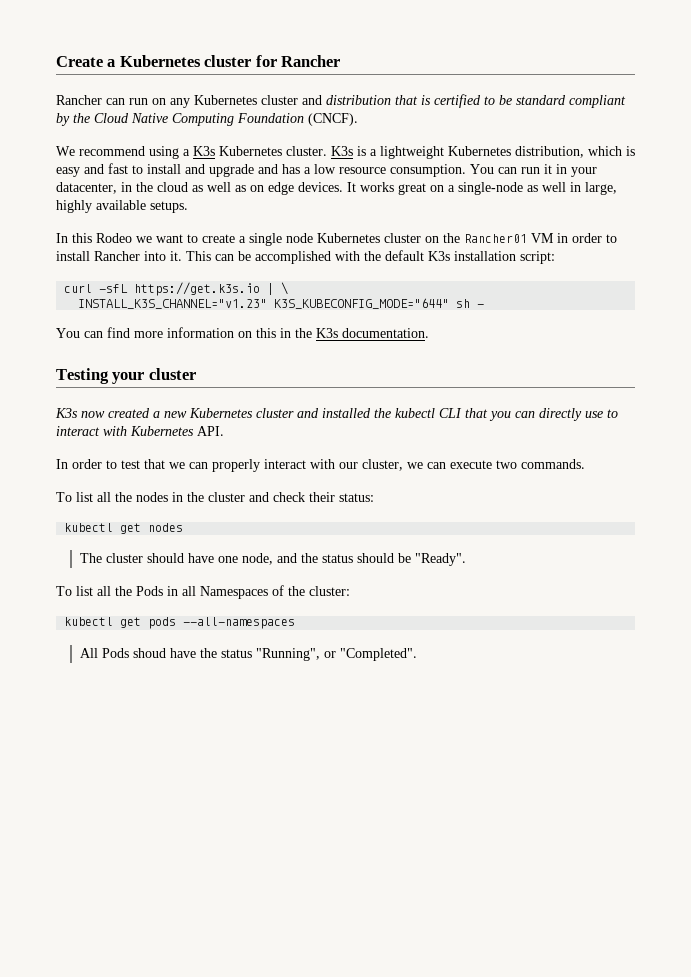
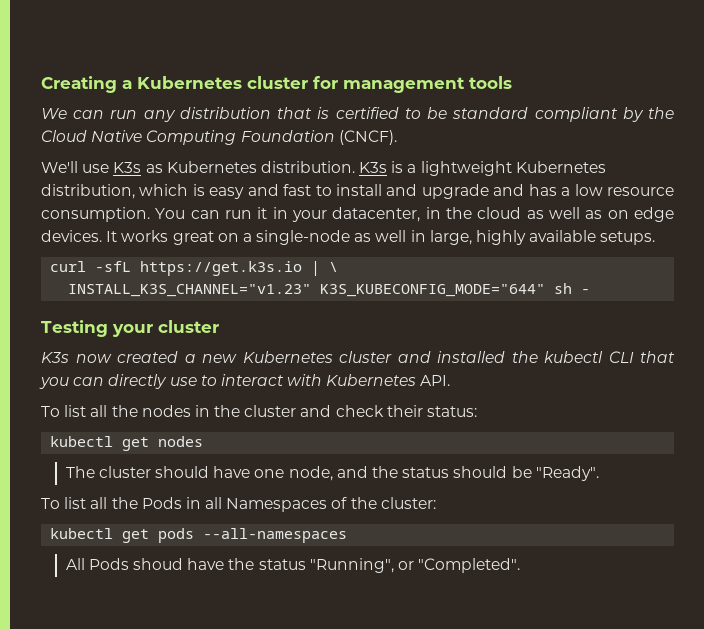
- Create a Kubernetes cluster for Rancher
- Rancher can run on any Kubernetes cluster and distribution that is certified to be standard compliant by the Cloud Native Computing Foundation (CNCF).
+ Creating a Kubernetes cluster for management tools
+ We can run any distribution that is certified to be standard compliant by the Cloud Native Computing Foundation (CNCF).
- We recommend using a K3s Kubernetes cluster.
+ We'll use K3s as Kubernetes distribution.
- In this Rodeo we want to create a single node Kubernetes cluster on the Rancher01 VM in order to install Rancher into it. This can be accomplished with the default K3s installation script:
- You can find more information on this in the K3s documentation.
- In order to test that we can properly interact with our cluster, we can execute two commands.

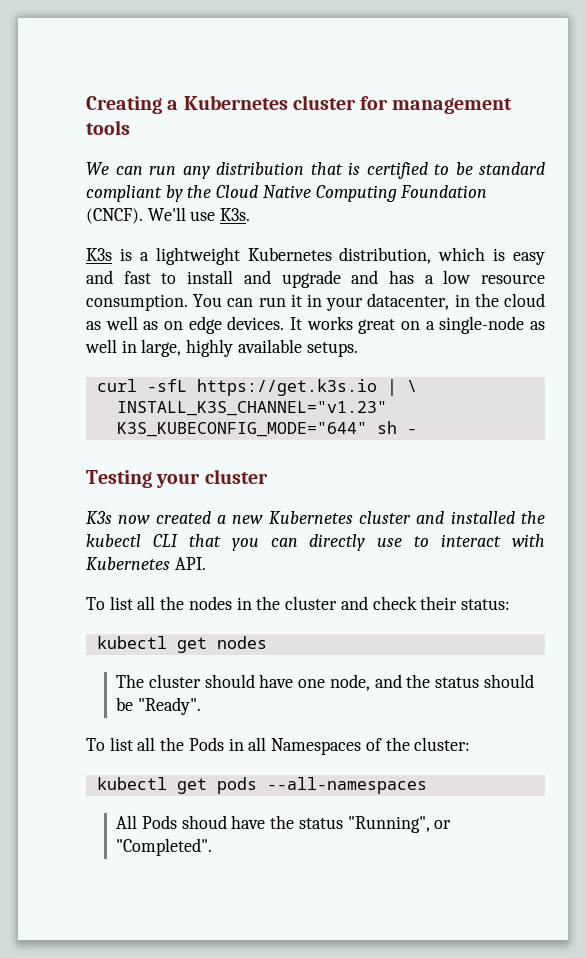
- We can run any distribution that is certified to be standard compliant by the Cloud Native Computing Foundation (CNCF).
- We'll use K3s as Kubernetes distribution. K3s is a lightweight Kubernetes distribution, which is easy and fast to install and upgrade and has a low resource consumption.
+ We can run any distribution that is certified to be standard compliant by the Cloud Native Computing Foundation (CNCF). We'll use K3s.
+ K3s is a lightweight Kubernetes distribution, which is easy and fast to install and upgrade and has a low resource consumption.

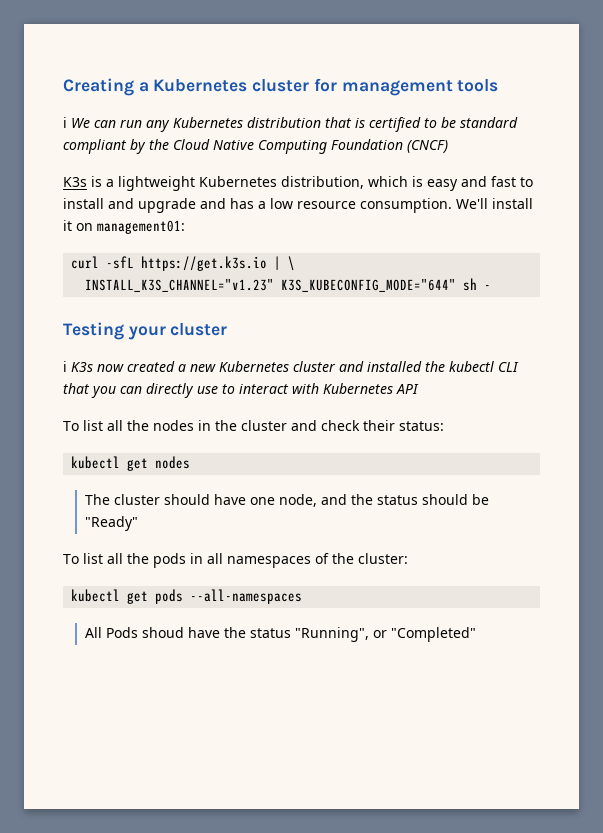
- We can run any distribution that is certified to be standard compliant by the Cloud Native Computing Foundation (CNCF). We'll use K3s.
+ ℹ We can run any Kubernetes distribution that is certified to be standard compliant by the Cloud Native Computing Foundation (CNCF)
- You can run it in your datacenter, in the cloud as well as on edge devices. It works great on a single-node as well in large, highly available setups.
+ We'll install it on management01:
- K3s now created a new Kubernetes cluster and installed the kubectl CLI that you can directly use to interact with Kubernetes API.
+ ℹ K3s now created a new Kubernetes cluster and installed the kubectl CLI that you can directly use to interact with Kubernetes API
- The cluster should have one node, and the status should be "Ready".
- To list all the Pods in all Namespaces of the cluster:
+ The cluster should have one node, and the status should be "Ready"
+ To list all the pods in all namespaces of the cluster:
- All Pods shoud have the status "Running", or "Completed".
+ All Pods shoud have the status "Running", or "Completed"

